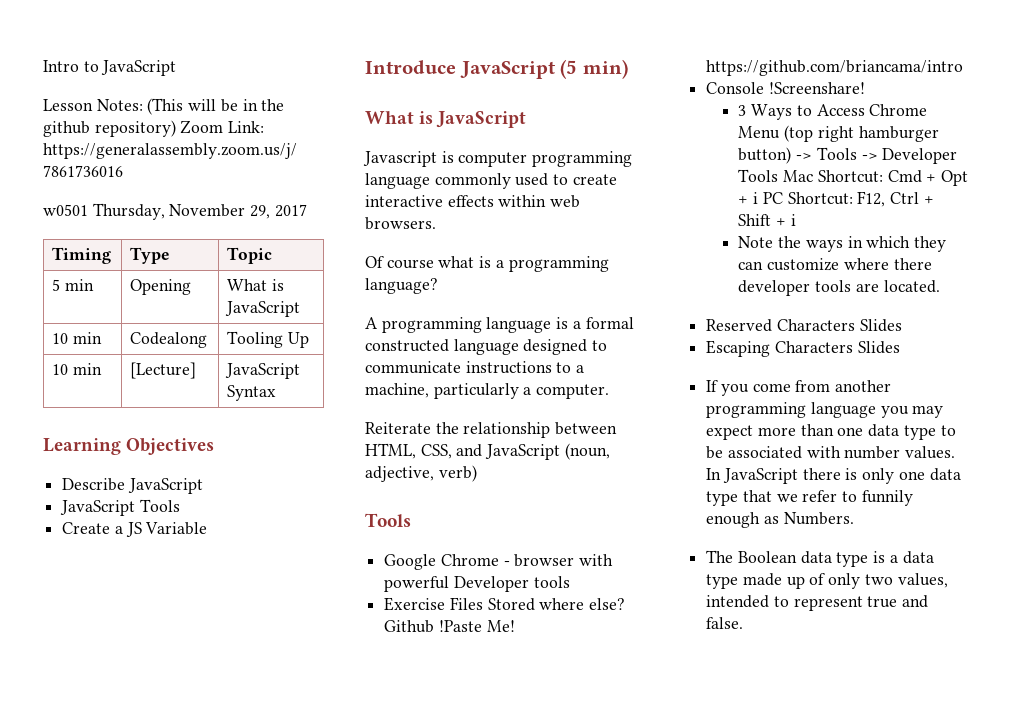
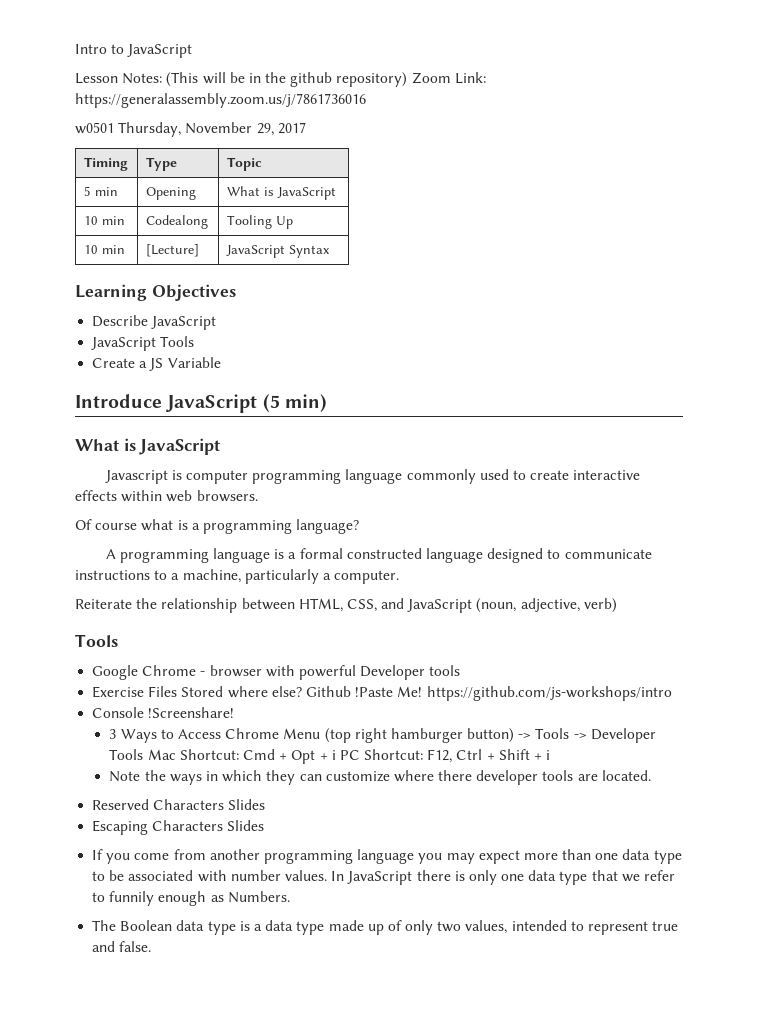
- Github !Paste Me! https://github.com/briancama/intro
+ Github !Paste Me! https://github.com/js-workshops/intro

